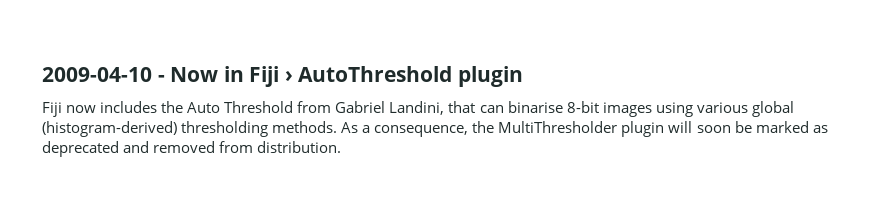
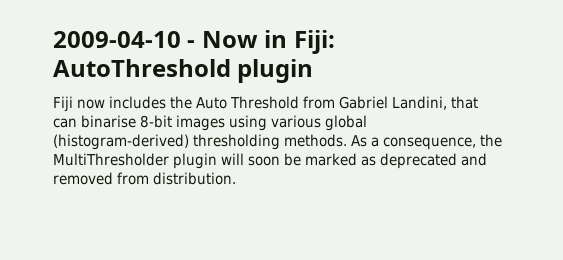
- 2009-04-10 - Now in Fiji › AutoThreshold plugin
+ 2009-04-10 - Now in Fiji: AutoThreshold plugin

